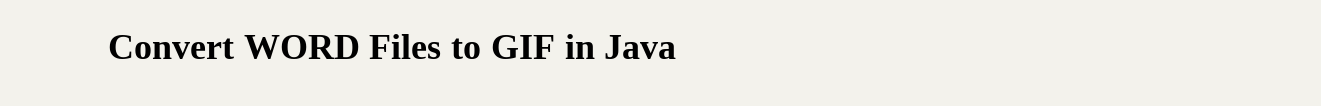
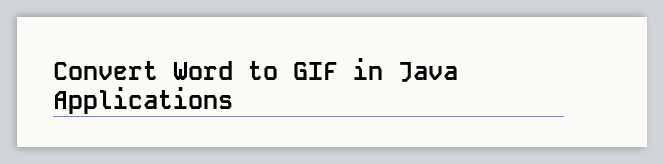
- Convert WORD Files to GIF in Java
+ Convert Word to GIF in Java Applications

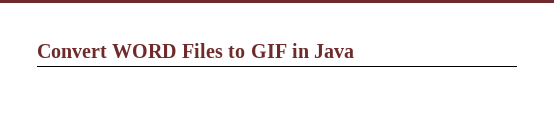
- Convert Word to GIF in Java Applications
+ Convert WORD Files to GIF in Java

